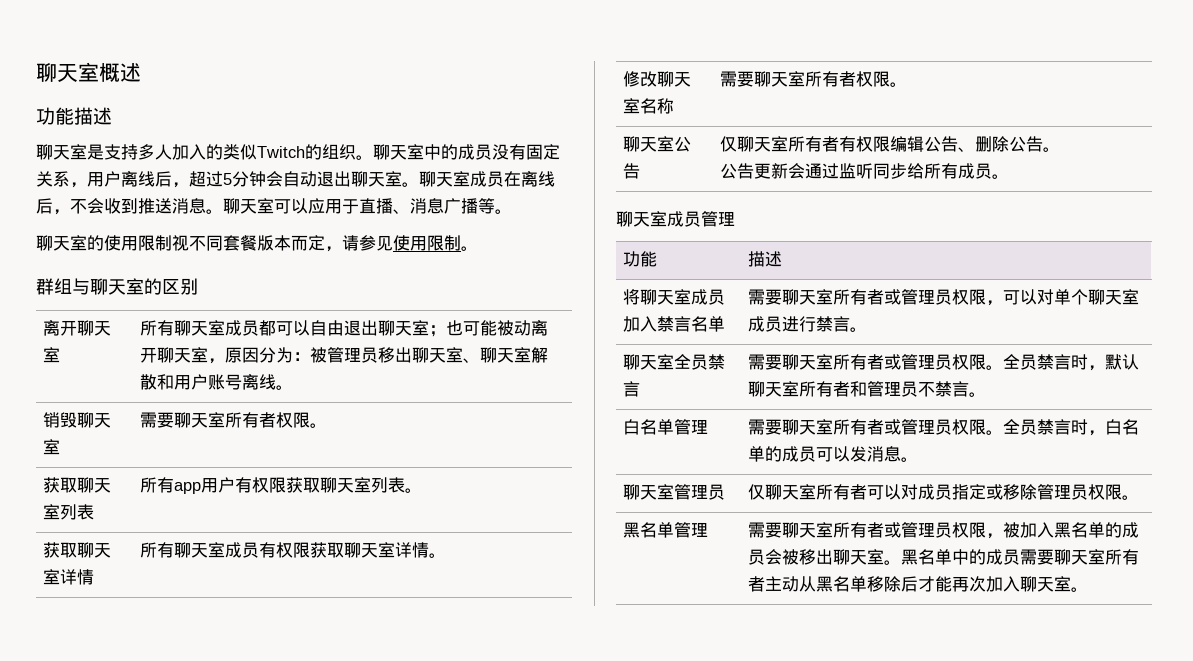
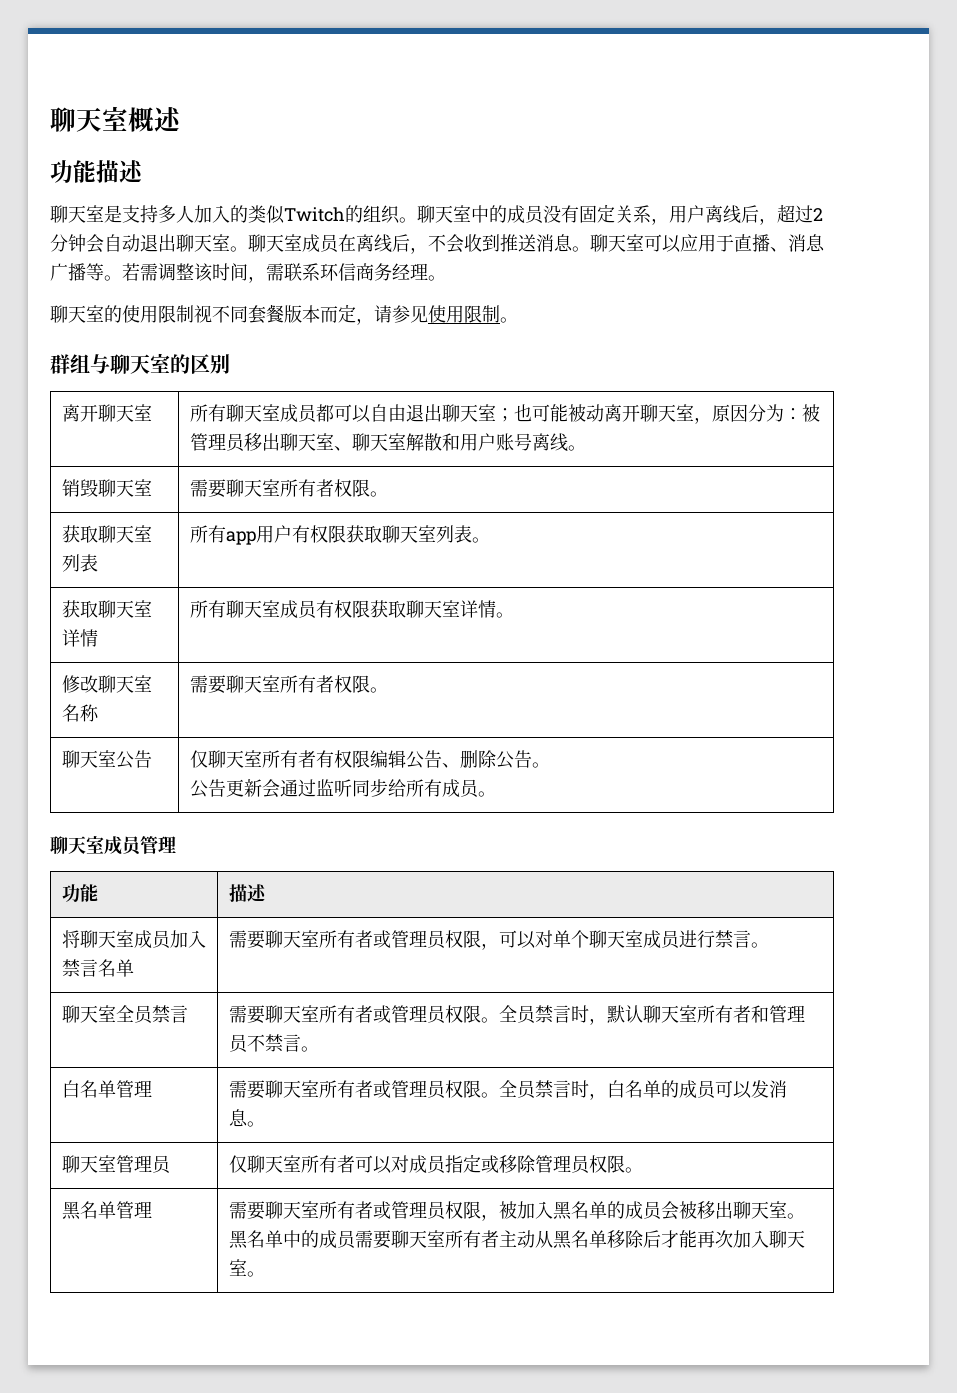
- 聊天室中的成员没有固定关系，用户离线后，超过5分钟会自动退出聊天室。
+ 聊天室中的成员没有固定关系，用户离线后，超过2分钟会自动退出聊天室。
+ 若需调整该时间，需联系环信商务经理。

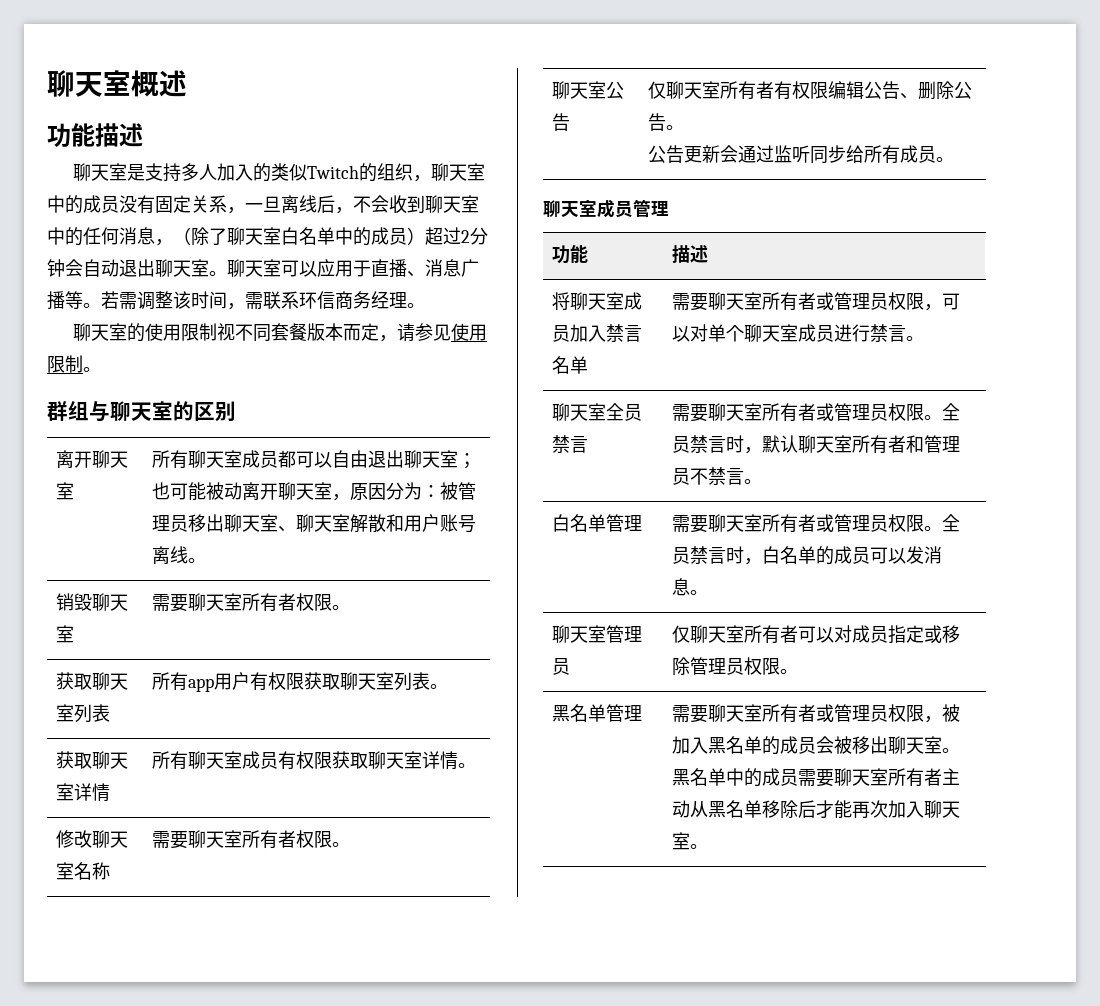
- 聊天室是支持多人加入的类似Twitch的组织。聊天室中的成员没有固定关系，用户离线后，超过2分钟会自动退出聊天室。
+ 聊天室是支持多人加入的类似Twitch的组织，聊天室中的成员没有固定关系，一旦离线后，不会收到聊天室中的任何消息，（除了聊天室白名单中的成员）超过2分钟会自动退出聊天室。
- 聊天室成员在离线后，不会收到推送消息。聊天室可以应用于直播、消息广播等。
+ 聊天室可以应用于直播、消息广播等。

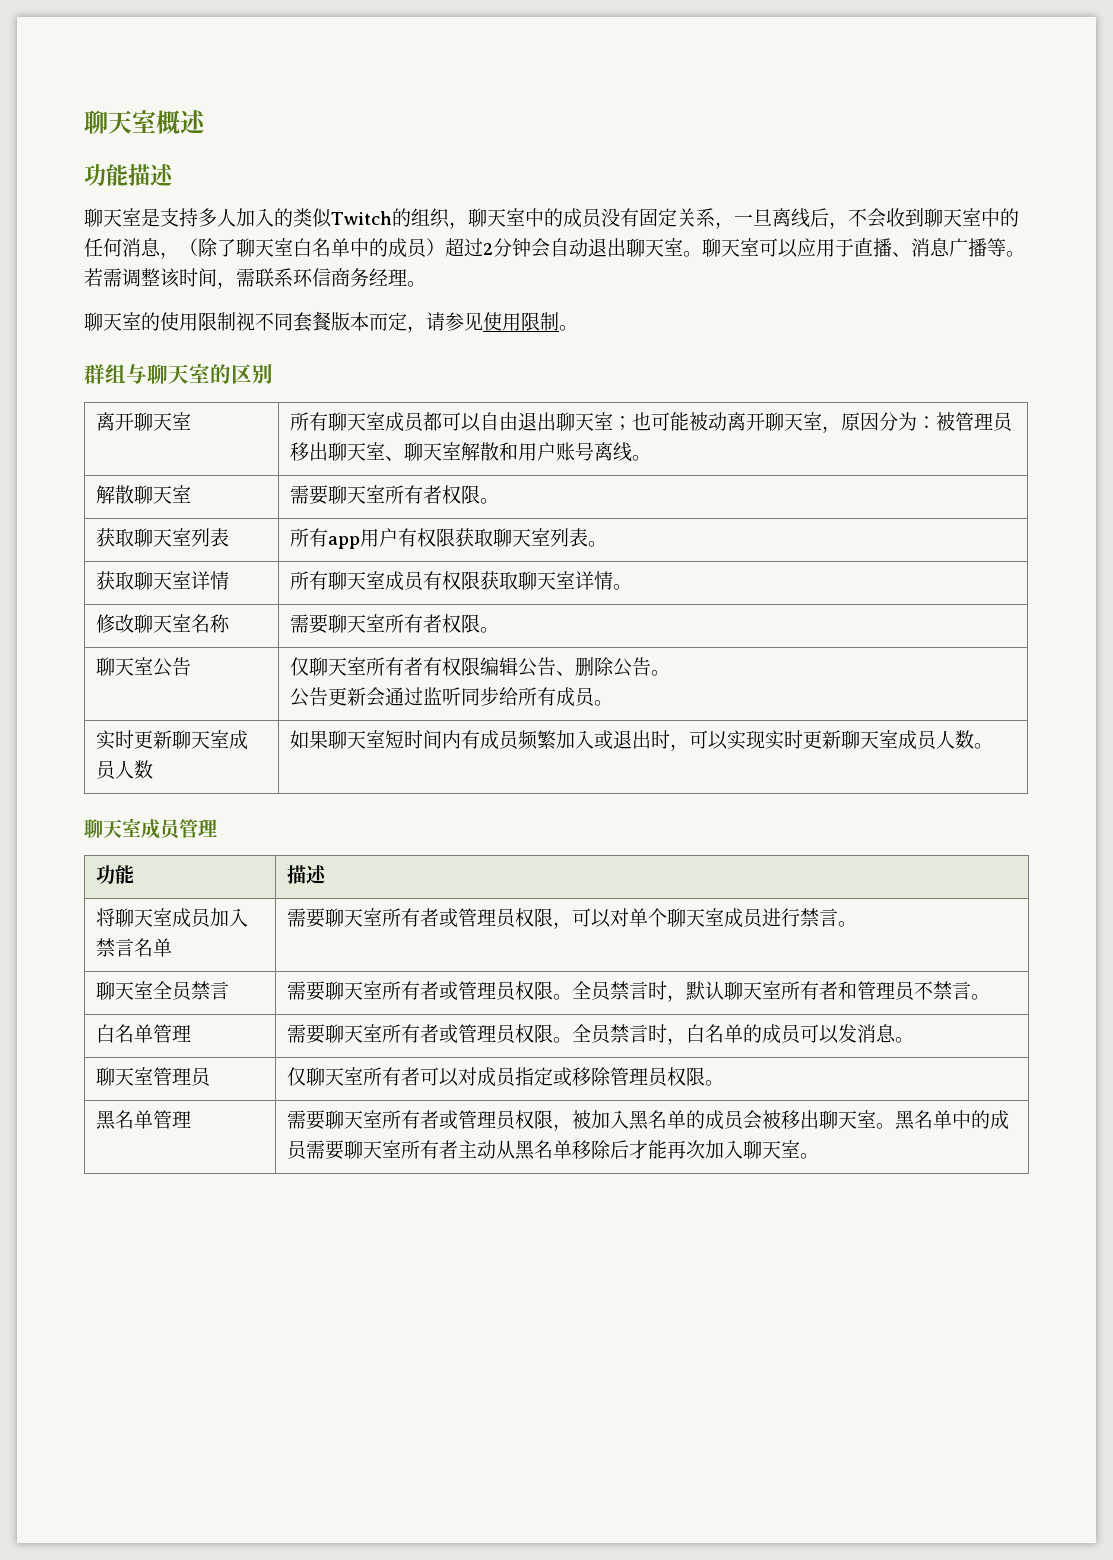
- 销毁聊天室 | 需要聊天室所有者权限。
+ 解散聊天室 | 需要聊天室所有者权限。
+ 实时更新聊天室成员人数 | 如果聊天室短时间内有成员频繁加入或退出时，可以实现实时更新聊天室成员人数。

